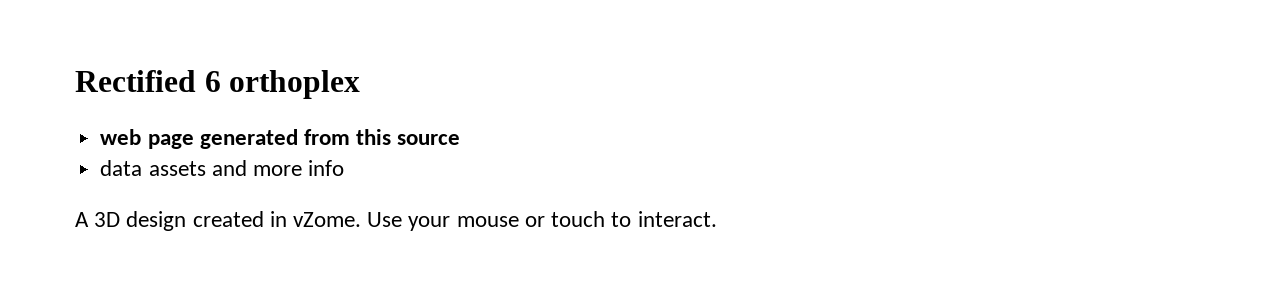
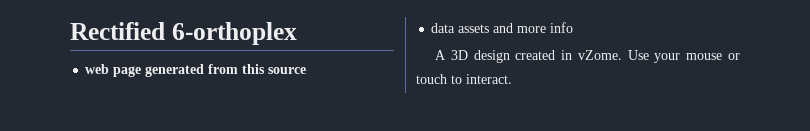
- Rectified 6 orthoplex
+ Rectified 6-orthoplex

